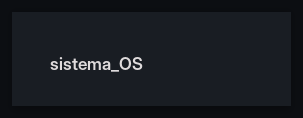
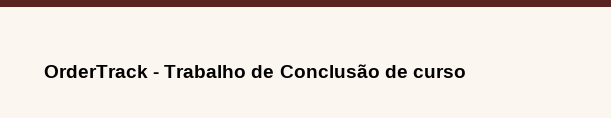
- sistema_OS
+ OrderTrack - Trabalho de Conclusão de curso

